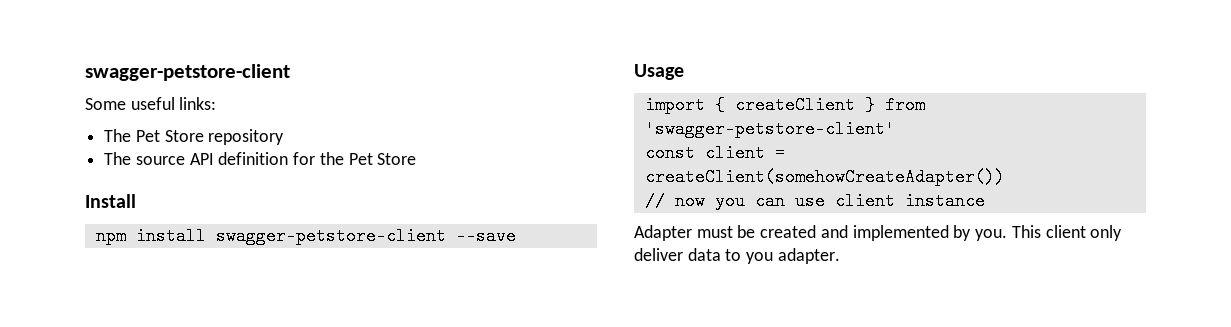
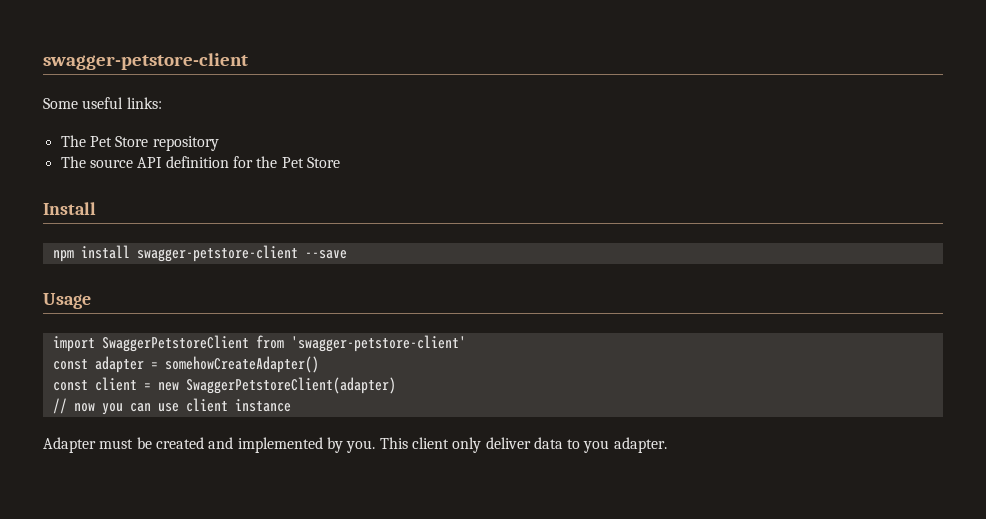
- import { createClient } from 'swagger-petstore-client'
+ import SwaggerPetstoreClient from 'swagger-petstore-client'
+ const adapter = somehowCreateAdapter()
- const client = createClient(somehowCreateAdapter())
+ const client = new SwaggerPetstoreClient(adapter)

